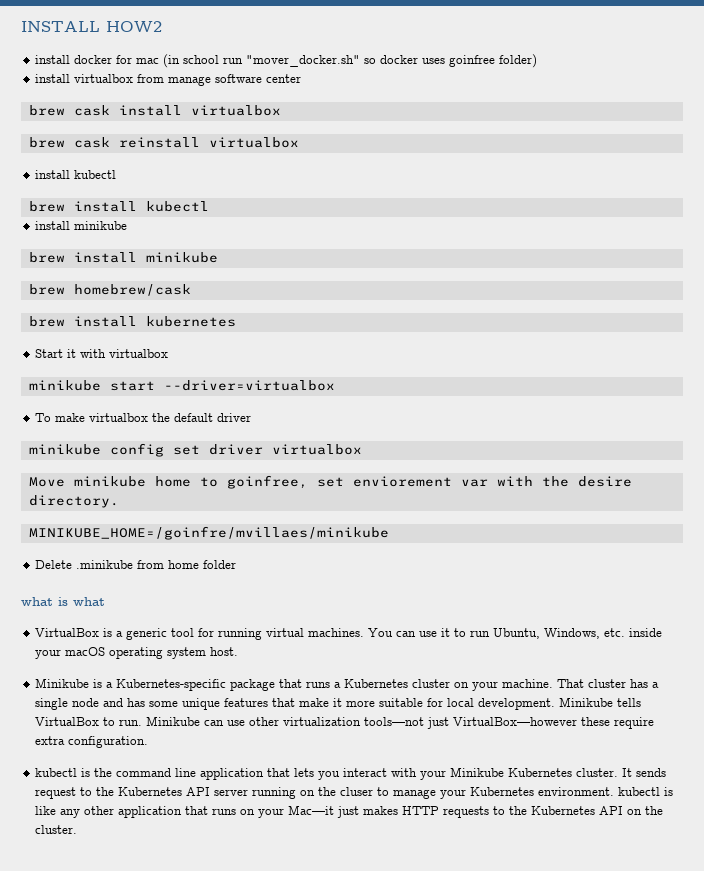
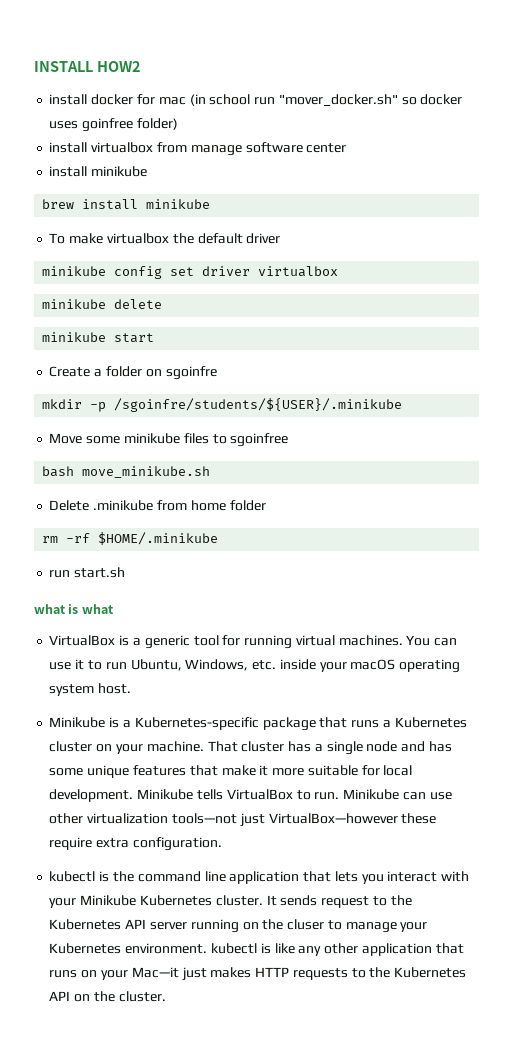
- brew cask install virtualbox
- brew cask reinstall virtualbox
- install kubectl
- brew install kubectl
- brew homebrew/cask
- brew install kubernetes
- Start it with virtualbox
- minikube start --driver=virtualbox
- Move minikube home to goinfree, set enviorement var with the desire directory.
- MINIKUBE_HOME=/goinfre/mvillaes/minikube
+ minikube delete
+ minikube start
+ Create a folder on sgoinfre
+ mkdir -p /sgoinfre/students/${USER}/.minikube
+ Move some minikube files to sgoinfree
+ bash move_minikube.sh
+ rm -rf $HOME/.minikube
+ run start.sh

